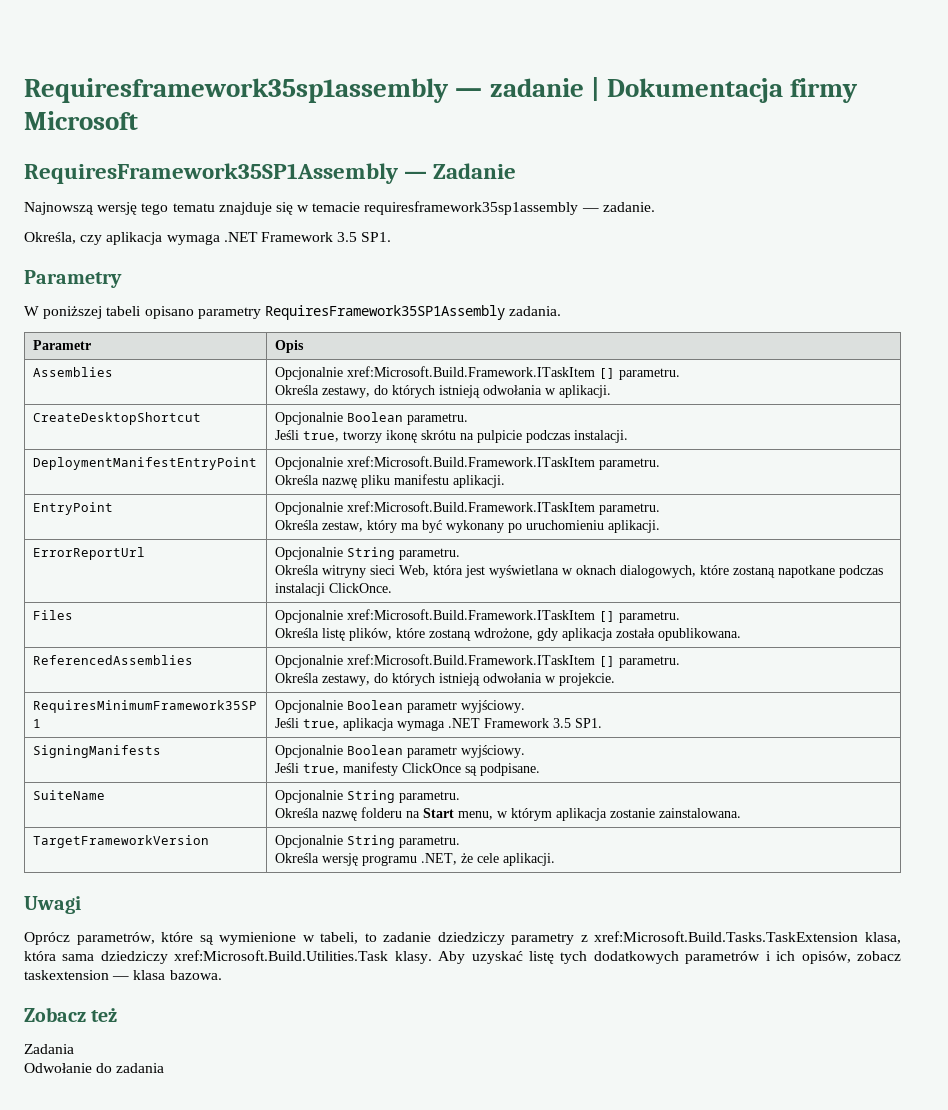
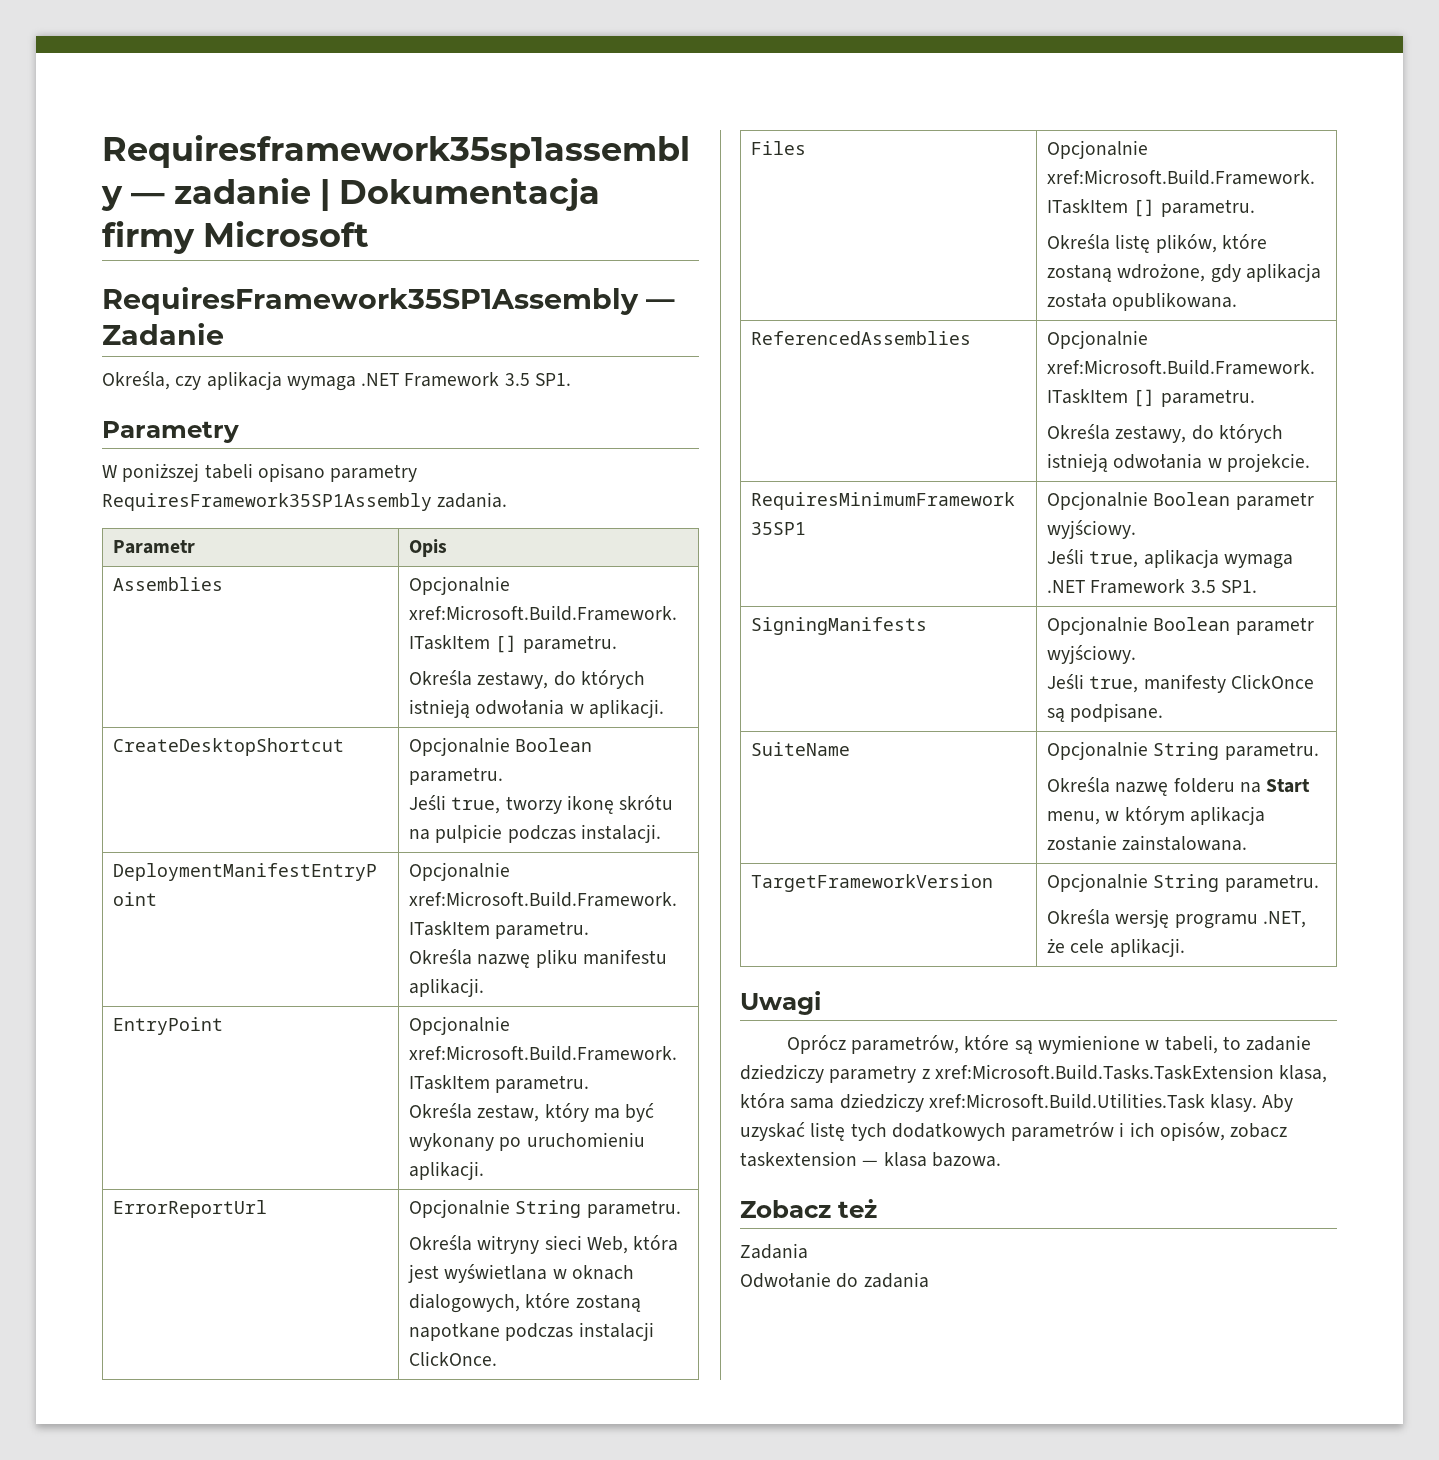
- Najnowszą wersję tego tematu znajduje się w temacie requiresframework35sp1assembly — zadanie.

